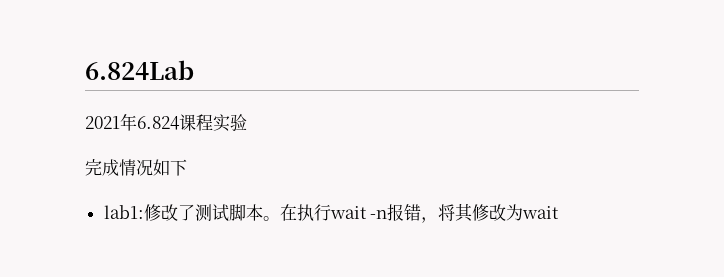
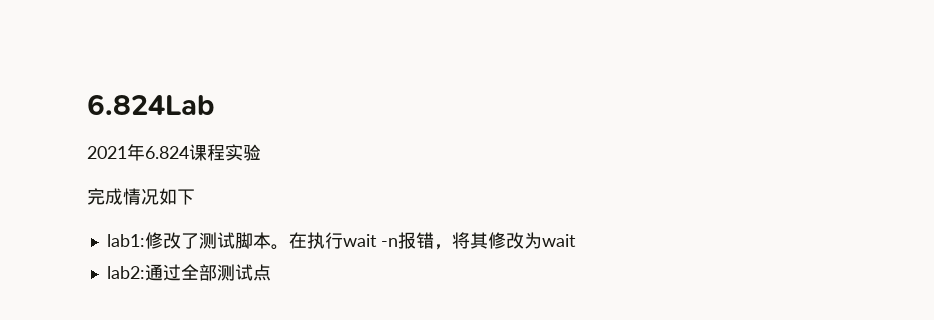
+ lab2:通过全部测试点

